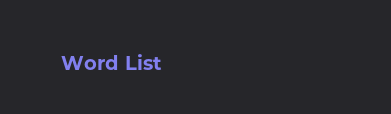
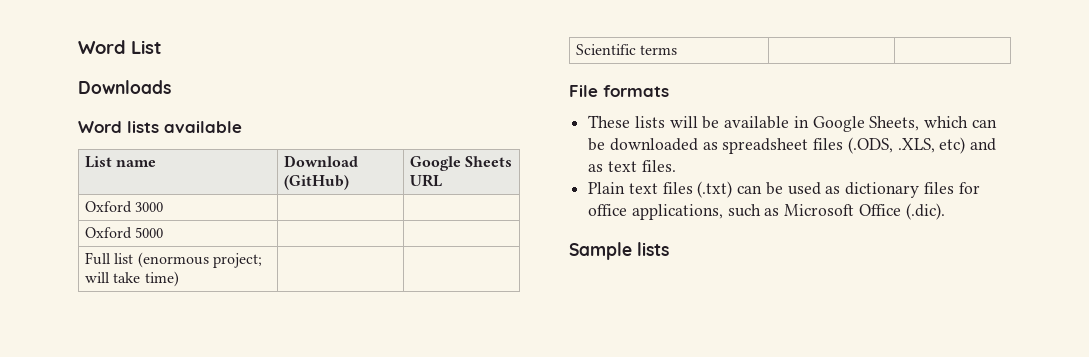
+ Downloads
+ Word lists available
+ List name | Download (GitHub) | Google Sheets URL
+ Oxford 3000 | |
+ Oxford 5000 | |
+ Full list (enormous project; will take time) | |
+ Scientific terms | |
+ File formats
+ These lists will be available in Google Sheets, which can be downloaded as spreadsheet files (.ODS, .XLS, etc) and as text files.
+ Plain text files (.txt) can be used as dictionary files for office applications, such as Microsoft Office (.dic).
+ Sample lists

